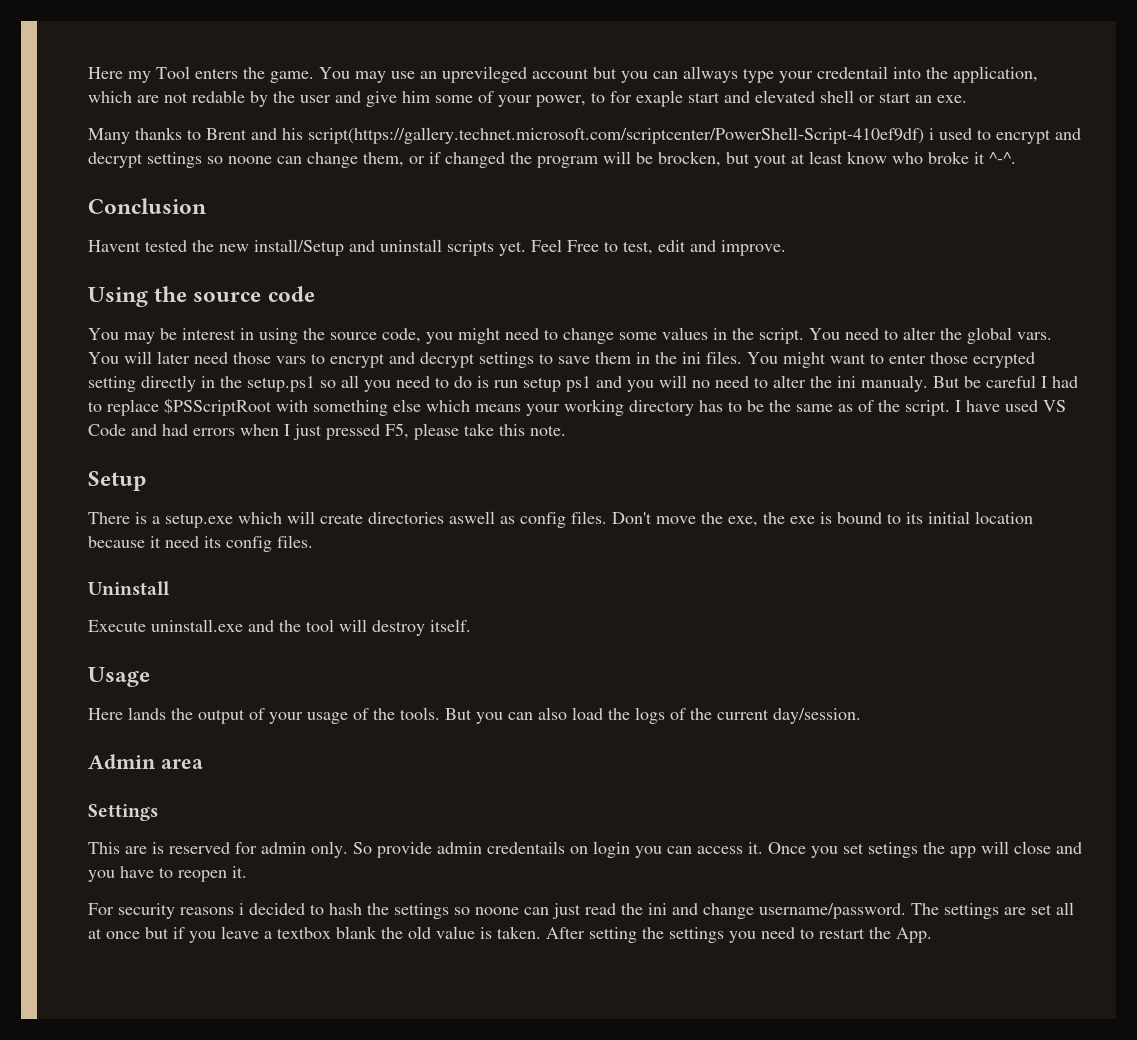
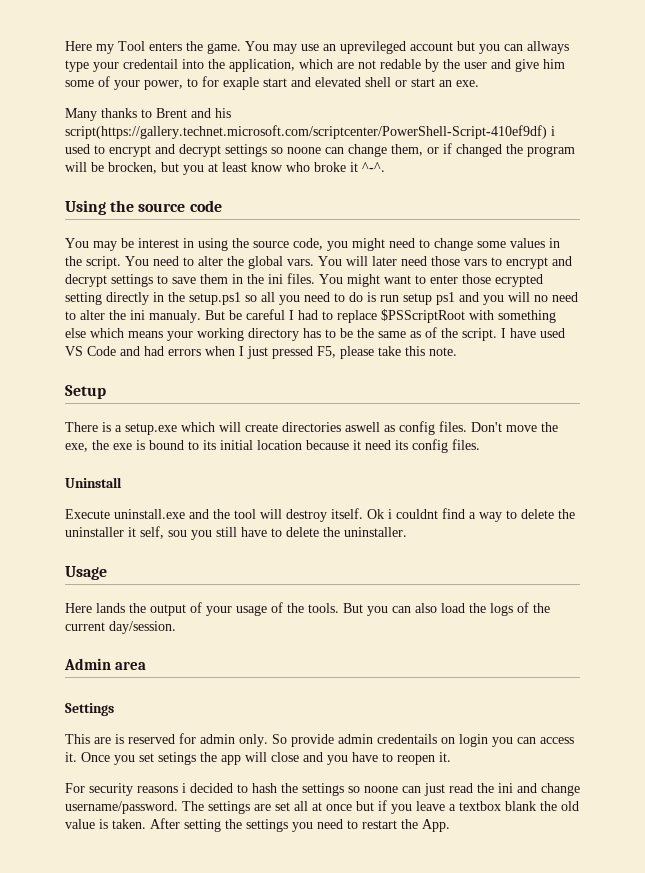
- Many thanks to Brent and his script(https://gallery.technet.microsoft.com/scriptcenter/PowerShell-Script-410ef9df) i used to encrypt and decrypt settings so noone can change them, or if changed the program will be brocken, but yout at least know who broke it ^-^.
+ Many thanks to Brent and his script(https://gallery.technet.microsoft.com/scriptcenter/PowerShell-Script-410ef9df) i used to encrypt and decrypt settings so noone can change them, or if changed the program will be brocken, but you at least know who broke it ^-^.
- Conclusion
- Havent tested the new install/Setup and uninstall scripts yet. Feel Free to test, edit and improve.
+ Ok i couldnt find a way to delete the uninstaller it self, sou you still have to delete the uninstaller.

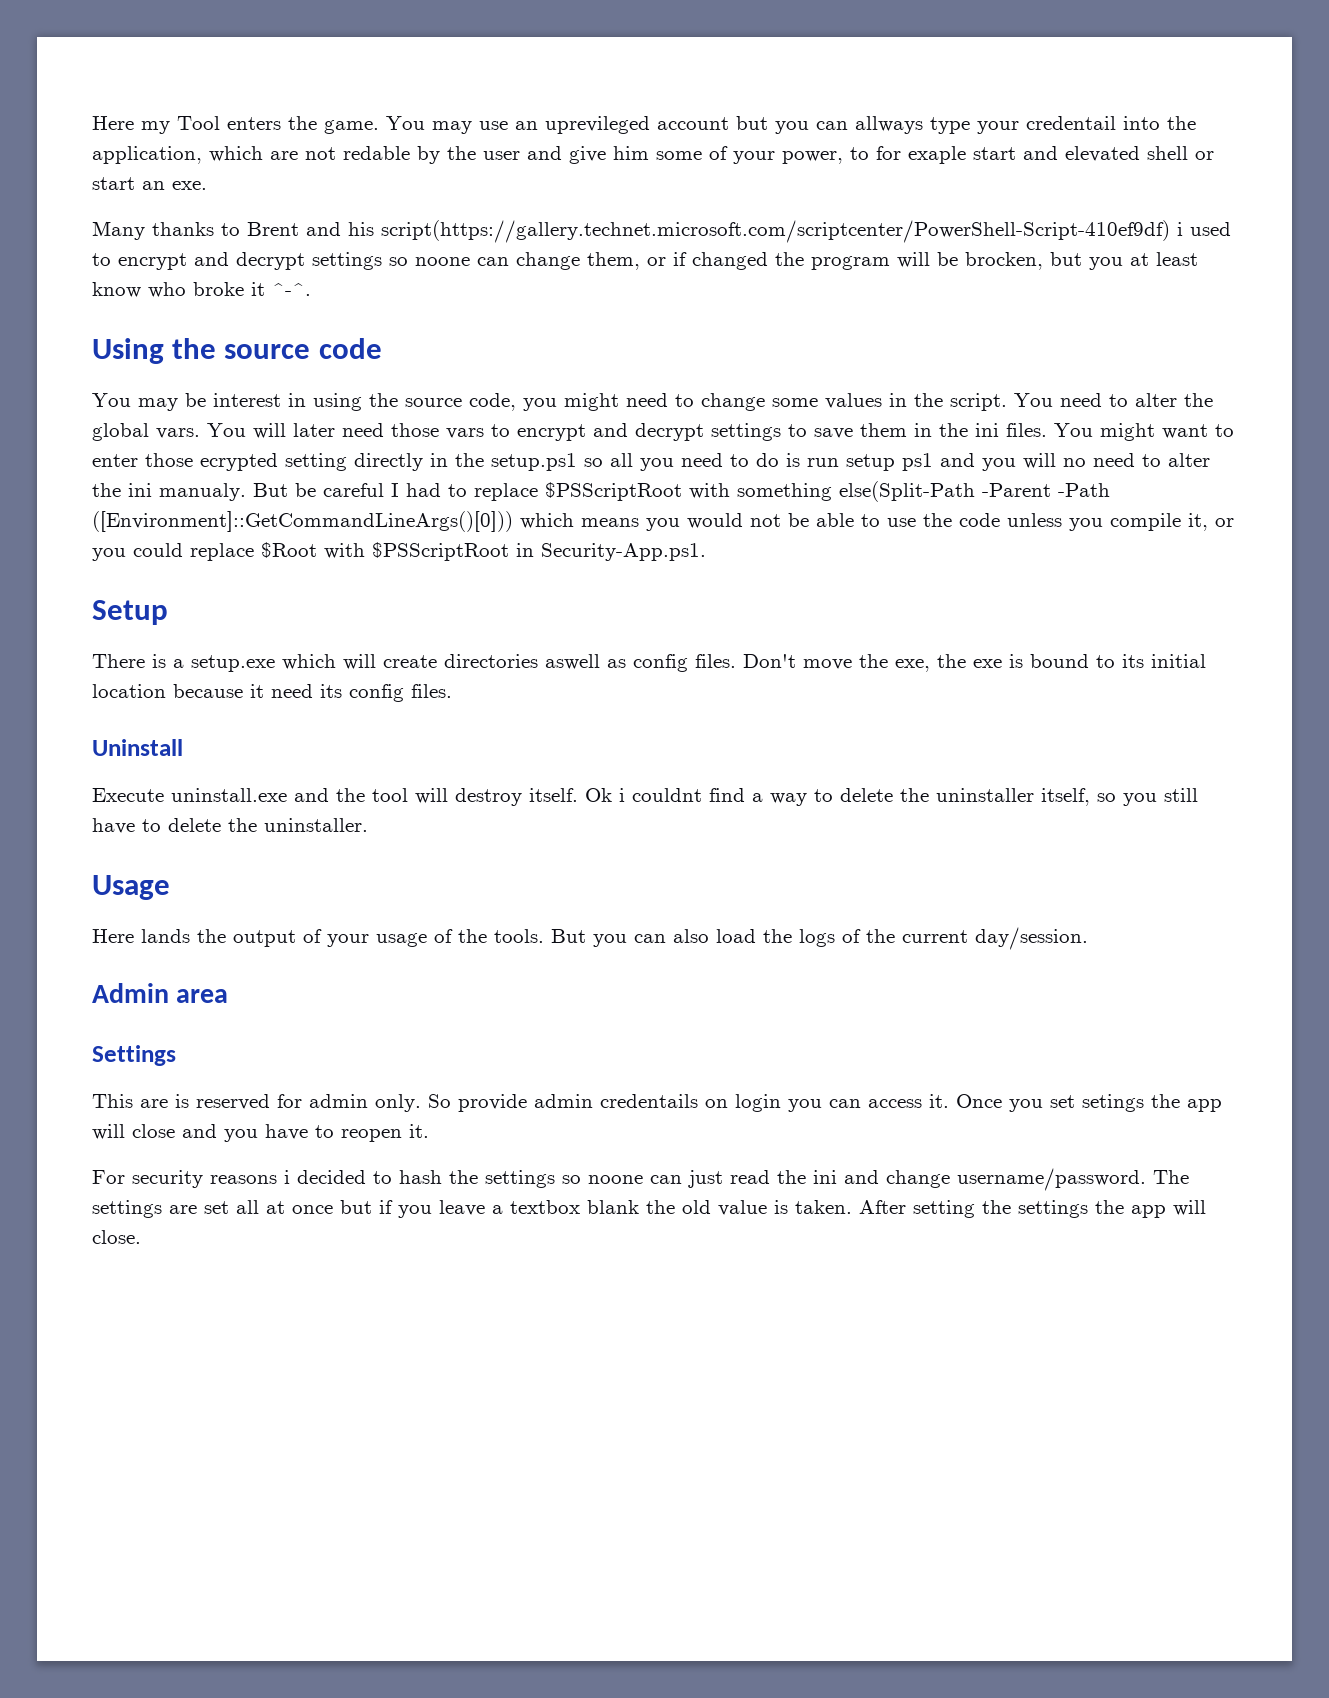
- But be careful I had to replace $PSScriptRoot with something else which means your working directory has to be the same as of the script. I have used VS Code and had errors when I just pressed F5, please take this note.
+ But be careful I had to replace $PSScriptRoot with something else(Split-Path -Parent -Path ([Environment]::GetCommandLineArgs()[0])) which means you would not be able to use the code unless you compile it, or you could replace $Root with $PSScriptRoot in Security-App.ps1.
- Ok i couldnt find a way to delete the uninstaller it self, sou you still have to delete the uninstaller.
+ Ok i couldnt find a way to delete the uninstaller itself, so you still have to delete the uninstaller.
- After setting the settings you need to restart the App.
+ After setting the settings the app will close.

